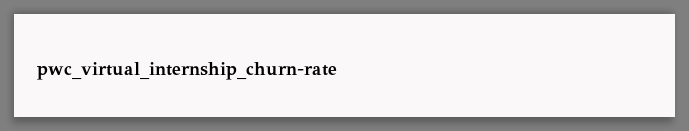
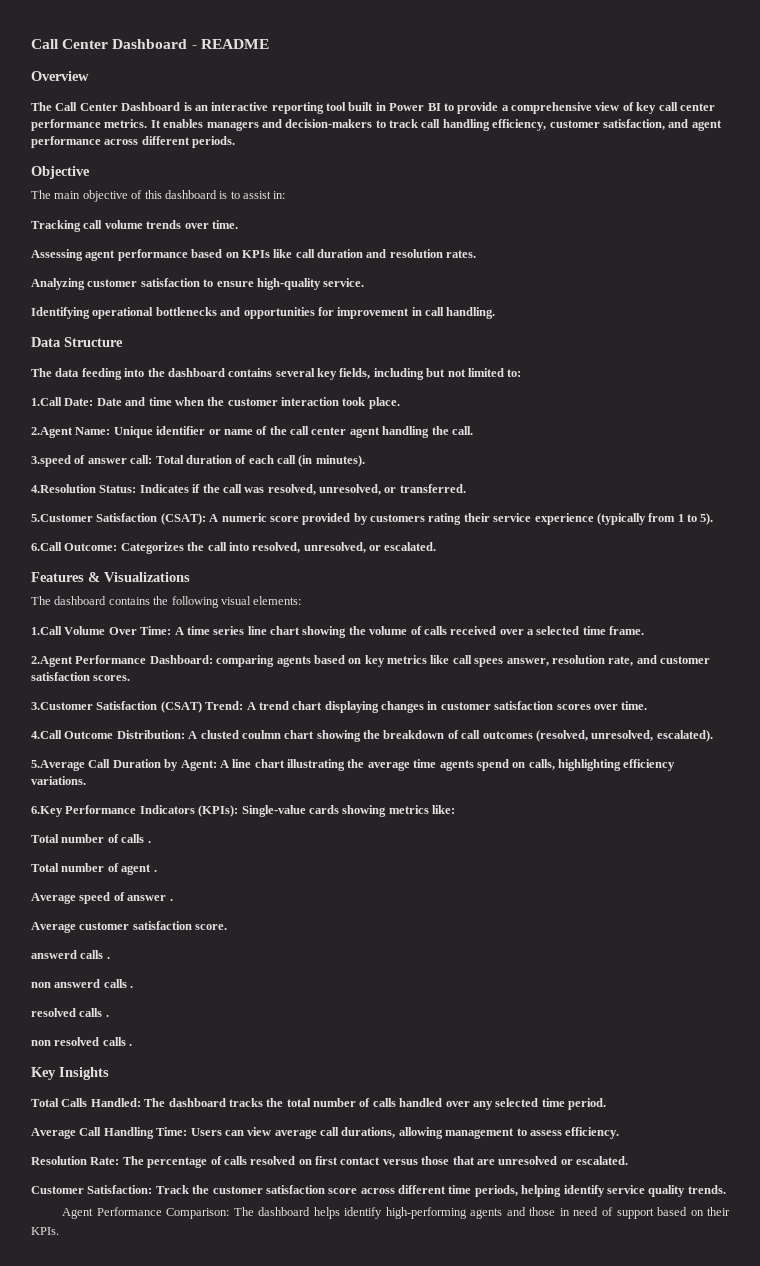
- pwc_virtual_internship_churn-rate
+ Call Center Dashboard - README
+ Overview
+ The Call Center Dashboard is an interactive reporting tool built in Power BI to provide a comprehensive view of key call center performance metrics. It enables managers and decision-makers to track call handling efficiency, customer satisfaction, and agent performance across different periods.
+ Objective
+ The main objective of this dashboard is to assist in:
+ Tracking call volume trends over time.
+ Assessing agent performance based on KPIs like call duration and resolution rates.
+ Analyzing customer satisfaction to ensure high-quality service.
+ Identifying operational bottlenecks and opportunities for improvement in call handling.
+ Data Structure
+ The data feeding into the dashboard contains several key fields, including but not limited to:
+ 1.Call Date: Date and time when the customer interaction took place.
+ 2.Agent Name: Unique identifier or name of the call center agent handling the call.
+ 3.speed of answer call: Total duration of each call (in minutes).
+ 4.Resolution Status: Indicates if the call was resolved, unresolved, or transferred.
+ 5.Customer Satisfaction (CSAT): A numeric score provided by customers rating their service experience (typically from 1 to 5).
+ 6.Call Outcome: Categorizes the call into resolved, unresolved, or escalated.
+ Features & Visualizations
+ The dashboard contains the following visual elements:
+ 1.Call Volume Over Time: A time series line chart showing the volume of calls received over a selected time frame.
+ 2.Agent Performance Dashboard: comparing agents based on key metrics like call spees answer, resolution rate, and customer satisfaction scores.
+ 3.Customer Satisfaction (CSAT) Trend: A trend chart displaying changes in customer satisfaction scores over time.
+ 4.Call Outcome Distribution: A clusted coulmn chart showing the breakdown of call outcomes (resolved, unresolved, escalated).
+ 5.Average Call Duration by Agent: A line chart illustrating the average time agents spend on calls, highlighting efficiency variations.
+ 6.Key Performance Indicators (KPIs): Single-value cards showing metrics like:
+ Total number of calls .
+ Total number of agent .
+ Average speed of answer .
+ Average customer satisfaction score.
+ answerd calls .
+ non answerd calls .
+ resolved calls .
+ non resolved calls .
+ Key Insights
+ Total Calls Handled: The dashboard tracks the total number of calls handled over any selected time period.
+ Average Call Handling Time: Users can view average call durations, allowing management to assess efficiency.
+ Resolution Rate: The percentage of calls resolved on first contact versus those that are unresolved or escalated.
+ Customer Satisfaction: Track the customer satisfaction score across different time periods, helping identify service quality trends.
+ Agent Performance Comparison: The dashboard helps identify high-performing agents and those in need of support based on their KPIs.

